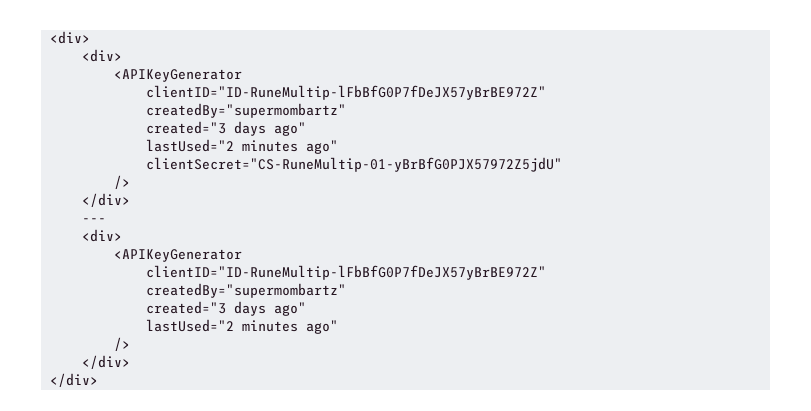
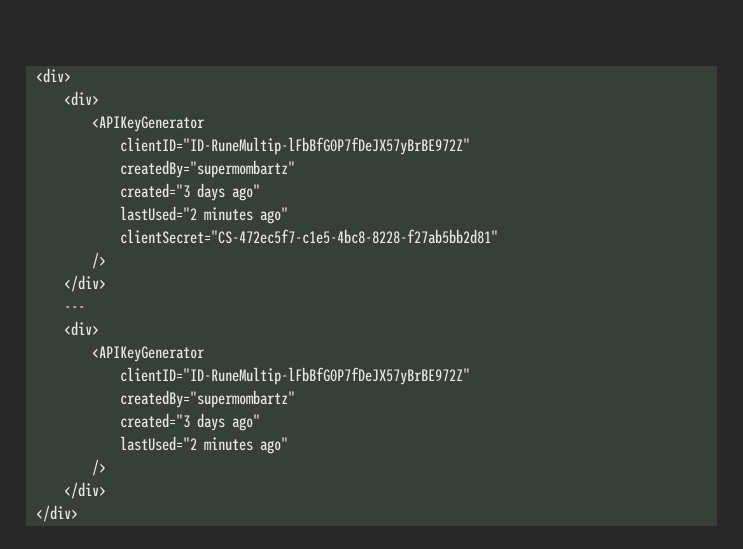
- clientSecret="CS-RuneMultip-01-yBrBfG0PJX57972Z5jdU"
+ clientSecret="CS-472ec5f7-c1e5-4bc8-8228-f27ab5bb2d81"

